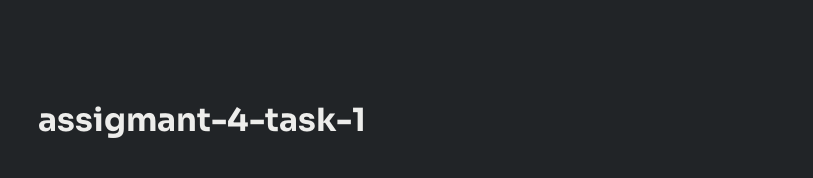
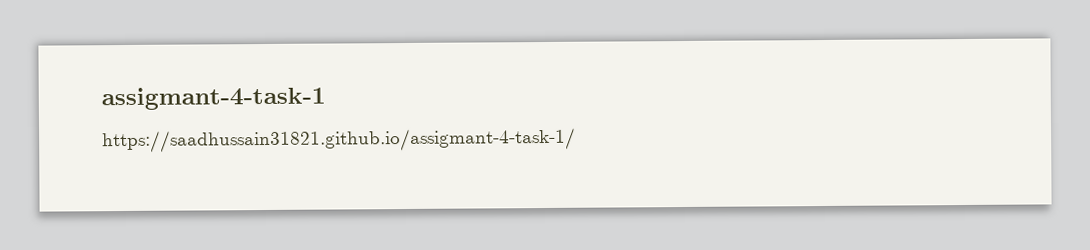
+ https://saadhussain31821.github.io/assigmant-4-task-1/

